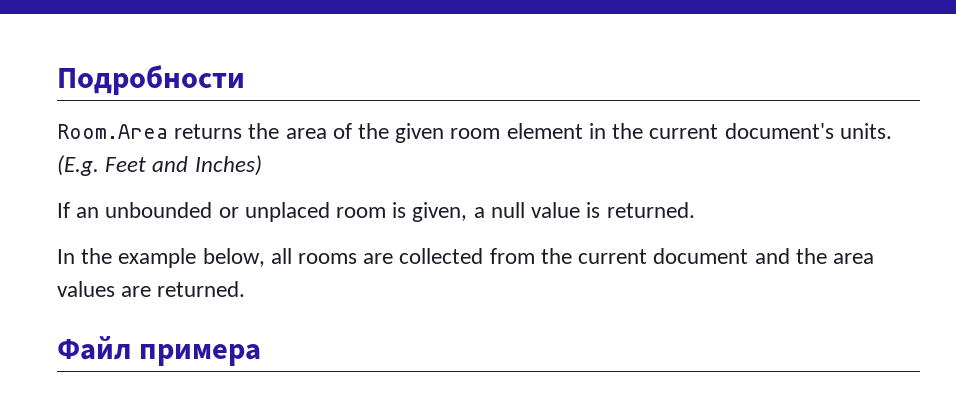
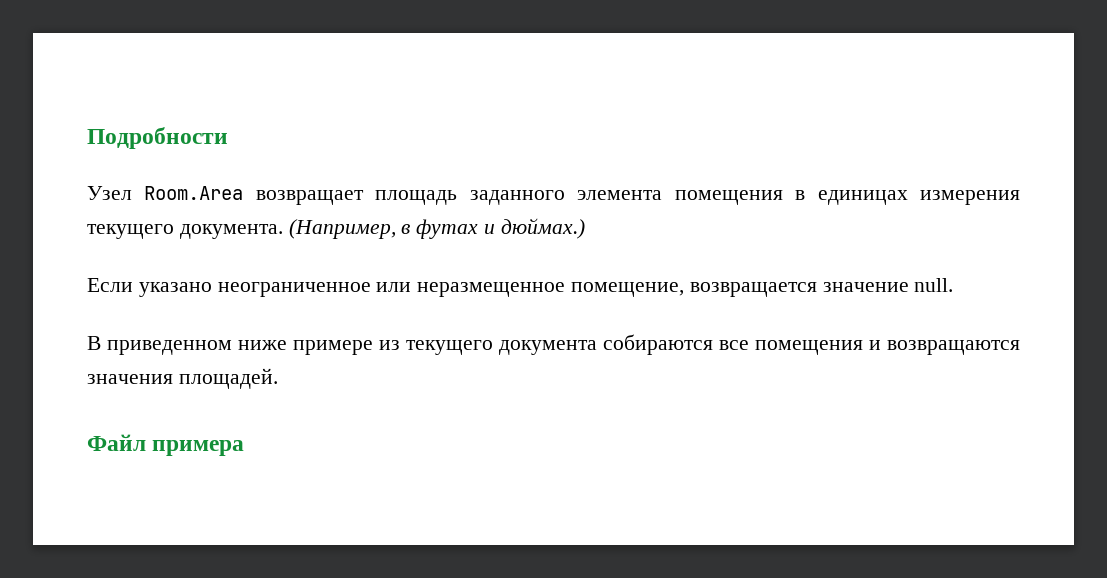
- Room.Area returns the area of the given room element in the current document's units. (E.g. Feet and Inches)
- If an unbounded or unplaced room is given, a null value is returned.
- In the example below, all rooms are collected from the current document and the area values are returned.
+ Узел Room.Area возвращает площадь заданного элемента помещения в единицах измерения текущего документа. (Например, в футах и дюймах.)
+ Если указано неограниченное или неразмещенное помещение, возвращается значение null.
+ В приведенном ниже примере из текущего документа собираются все помещения и возвращаются значения площадей.

